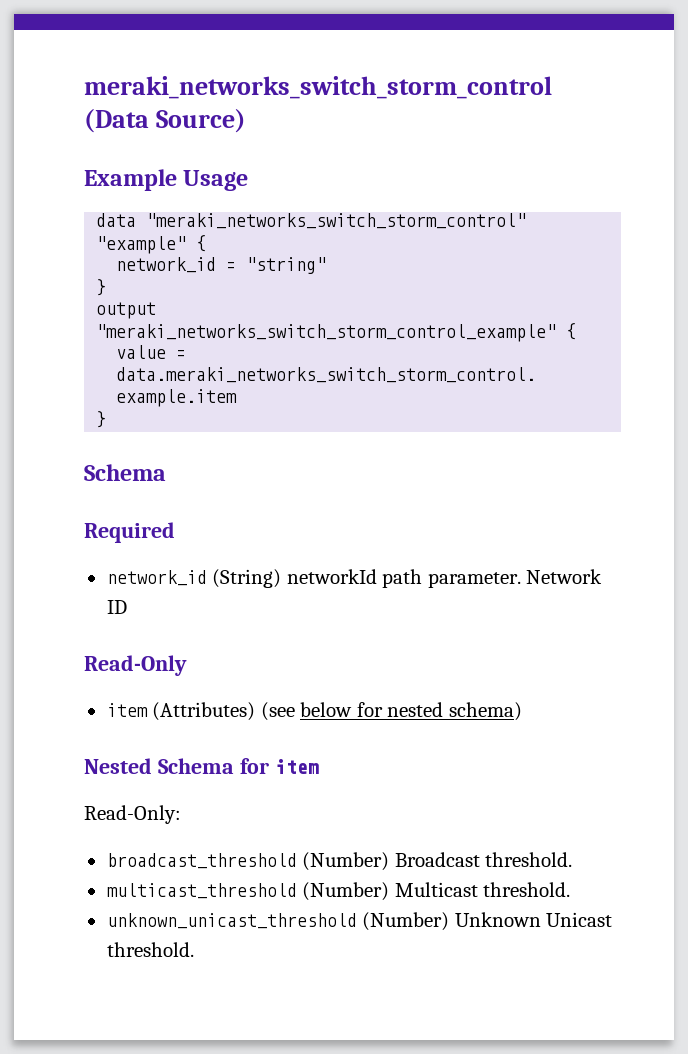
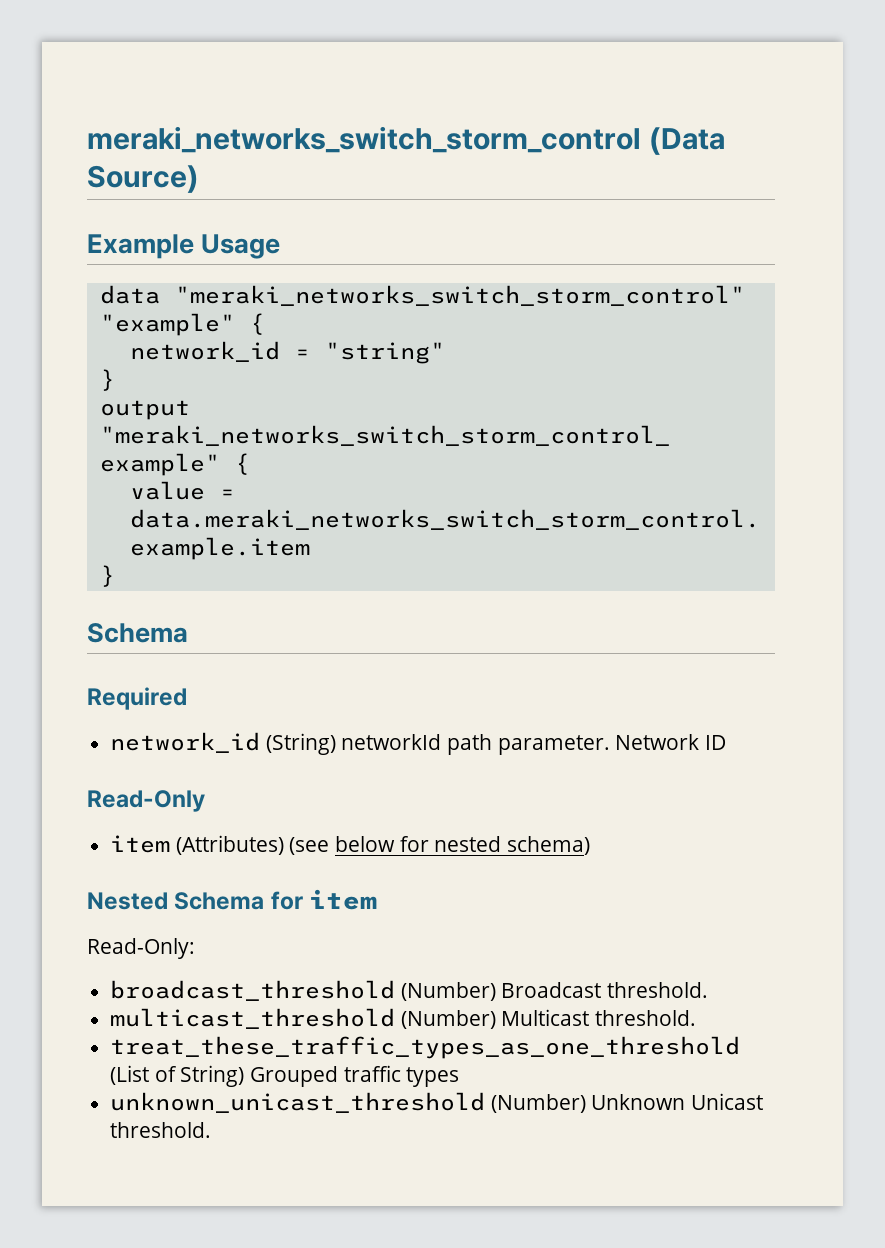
+ treat_these_traffic_types_as_one_threshold (List of String) Grouped traffic types

